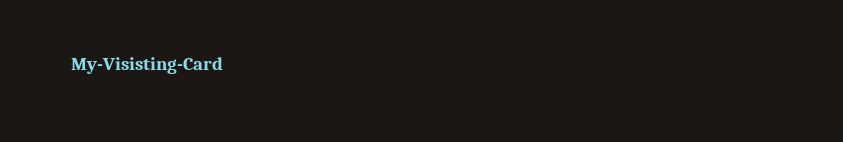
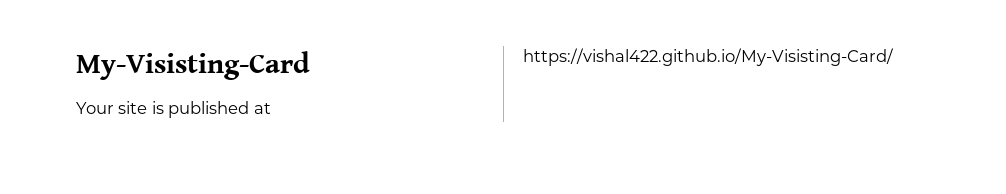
+ Your site is published at https://vishal422.github.io/My-Visisting-Card/

